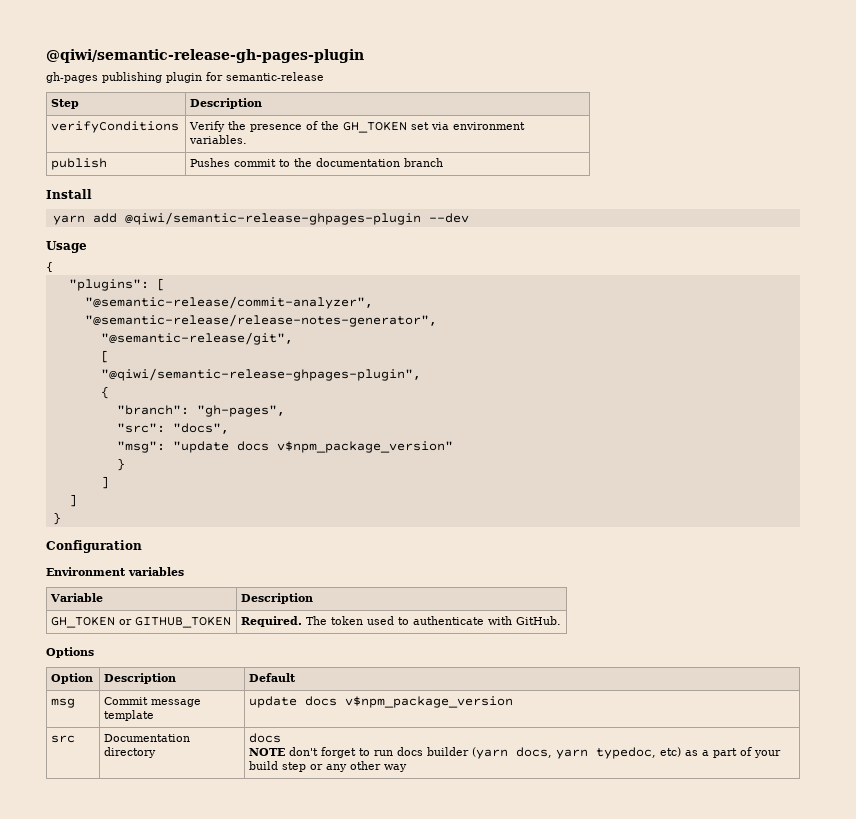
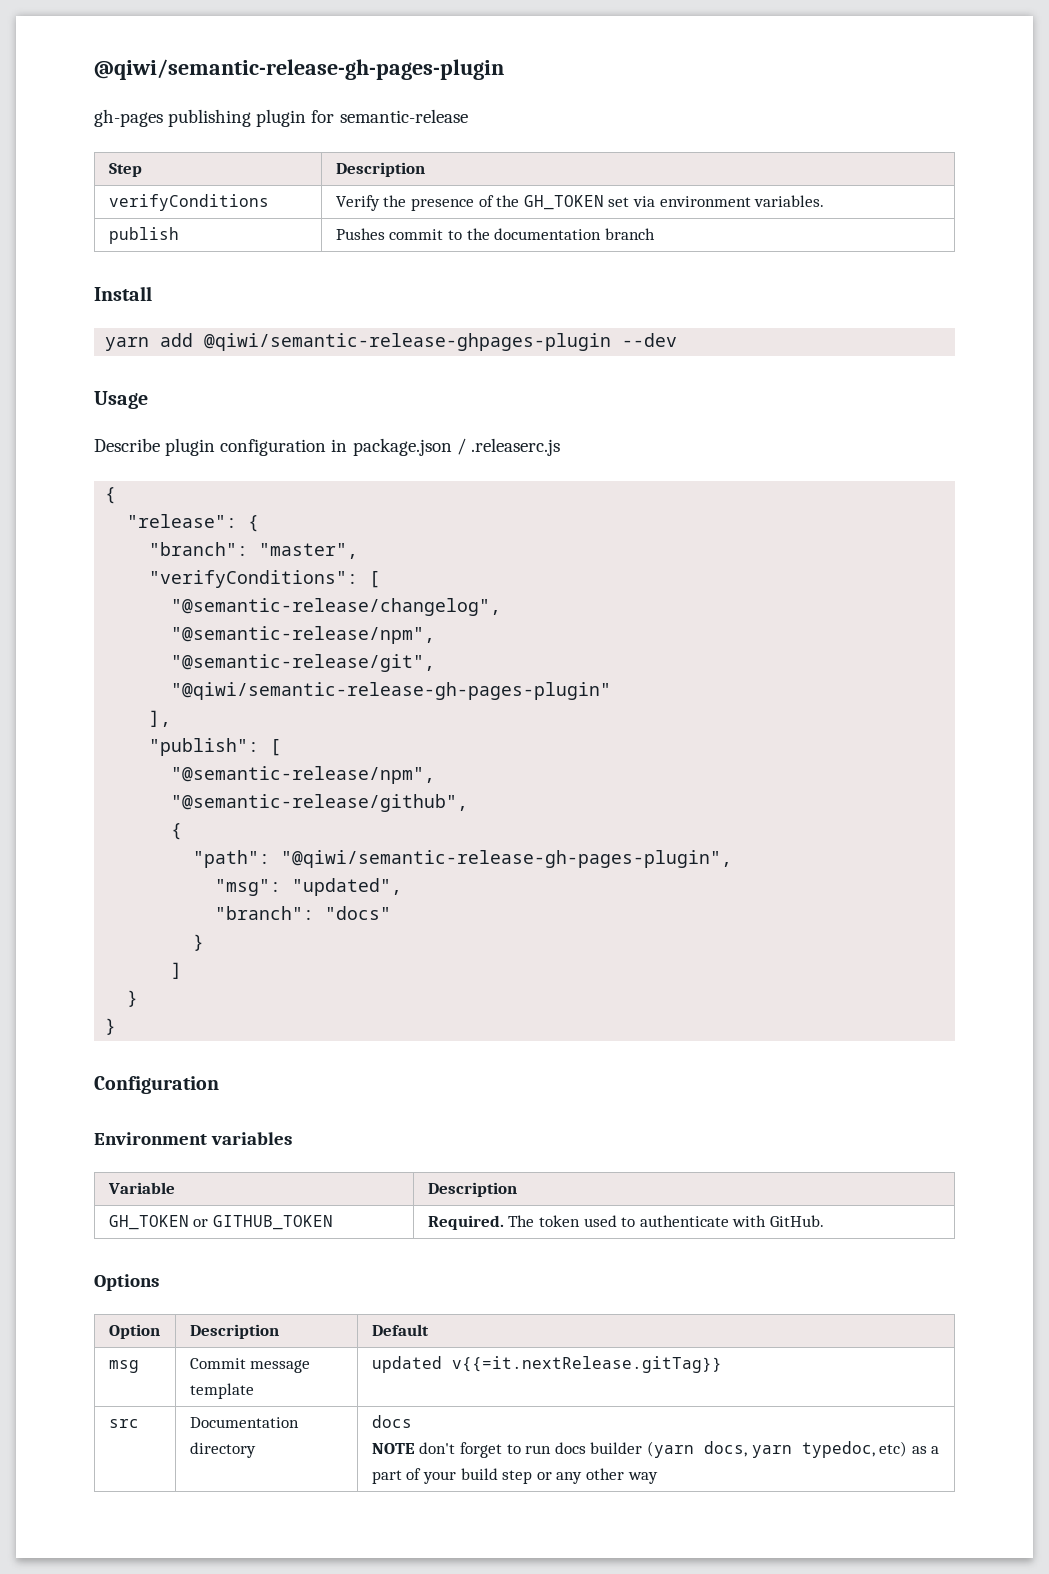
  Usage
+ Describe plugin configuration in package.json / .releaserc.js
  {
- "plugins": [
- "@semantic-release/commit-analyzer",
- "@semantic-release/release-notes-generator",
+ "release": {
+ "branch": "master",
+ "verifyConditions": [
+ "@semantic-release/changelog",
+ "@semantic-release/npm",
  "@semantic-release/git",
- [
- "@qiwi/semantic-release-ghpages-plugin",
+ "@qiwi/semantic-release-gh-pages-plugin"
+ ],
+ "publish": [
+ "@semantic-release/npm",
+ "@semantic-release/github",
  {
- "branch": "gh-pages",
- "src": "docs",
- "msg": "update docs v$npm_package_version"
+ "path": "@qiwi/semantic-release-gh-pages-plugin",
+ "msg": "updated",
+ "branch": "docs"
  }
  ]
- ]
+ }
- msg | Commit message template | update docs v$npm_package_version
+ msg | Commit message template | updated v{{=it.nextRelease.gitTag}}

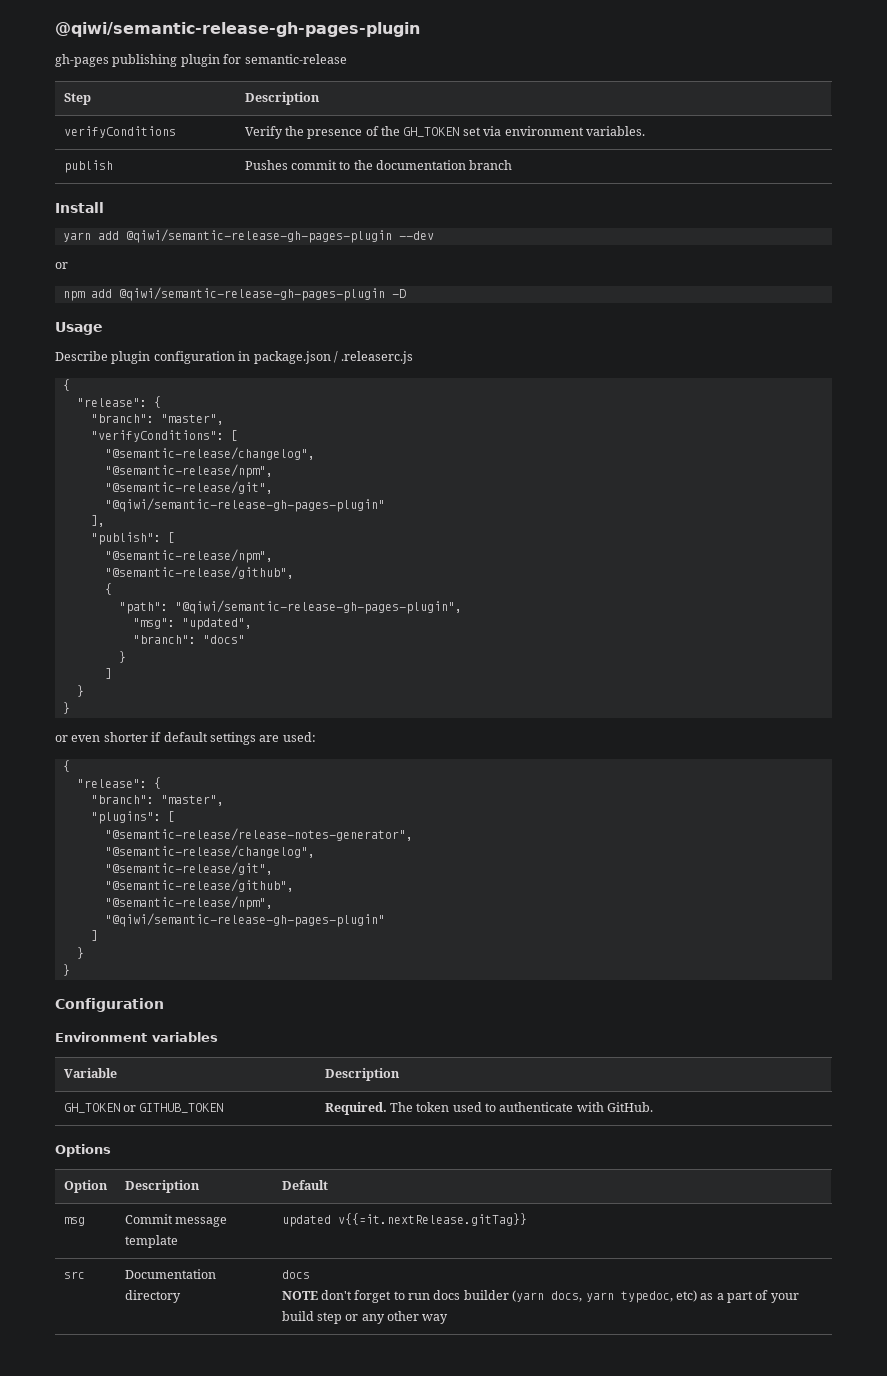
- yarn add @qiwi/semantic-release-ghpages-plugin --dev
+ yarn add @qiwi/semantic-release-gh-pages-plugin --dev
+ or
+ npm add @qiwi/semantic-release-gh-pages-plugin -D
+ or even shorter if default settings are used:
+ {
+ "release": {
+ "branch": "master",
+ "plugins": [
+ "@semantic-release/release-notes-generator",
+ "@semantic-release/changelog",
+ "@semantic-release/git",
+ "@semantic-release/github",
+ "@semantic-release/npm",
+ "@qiwi/semantic-release-gh-pages-plugin"
+ ]
+ }
+ }

